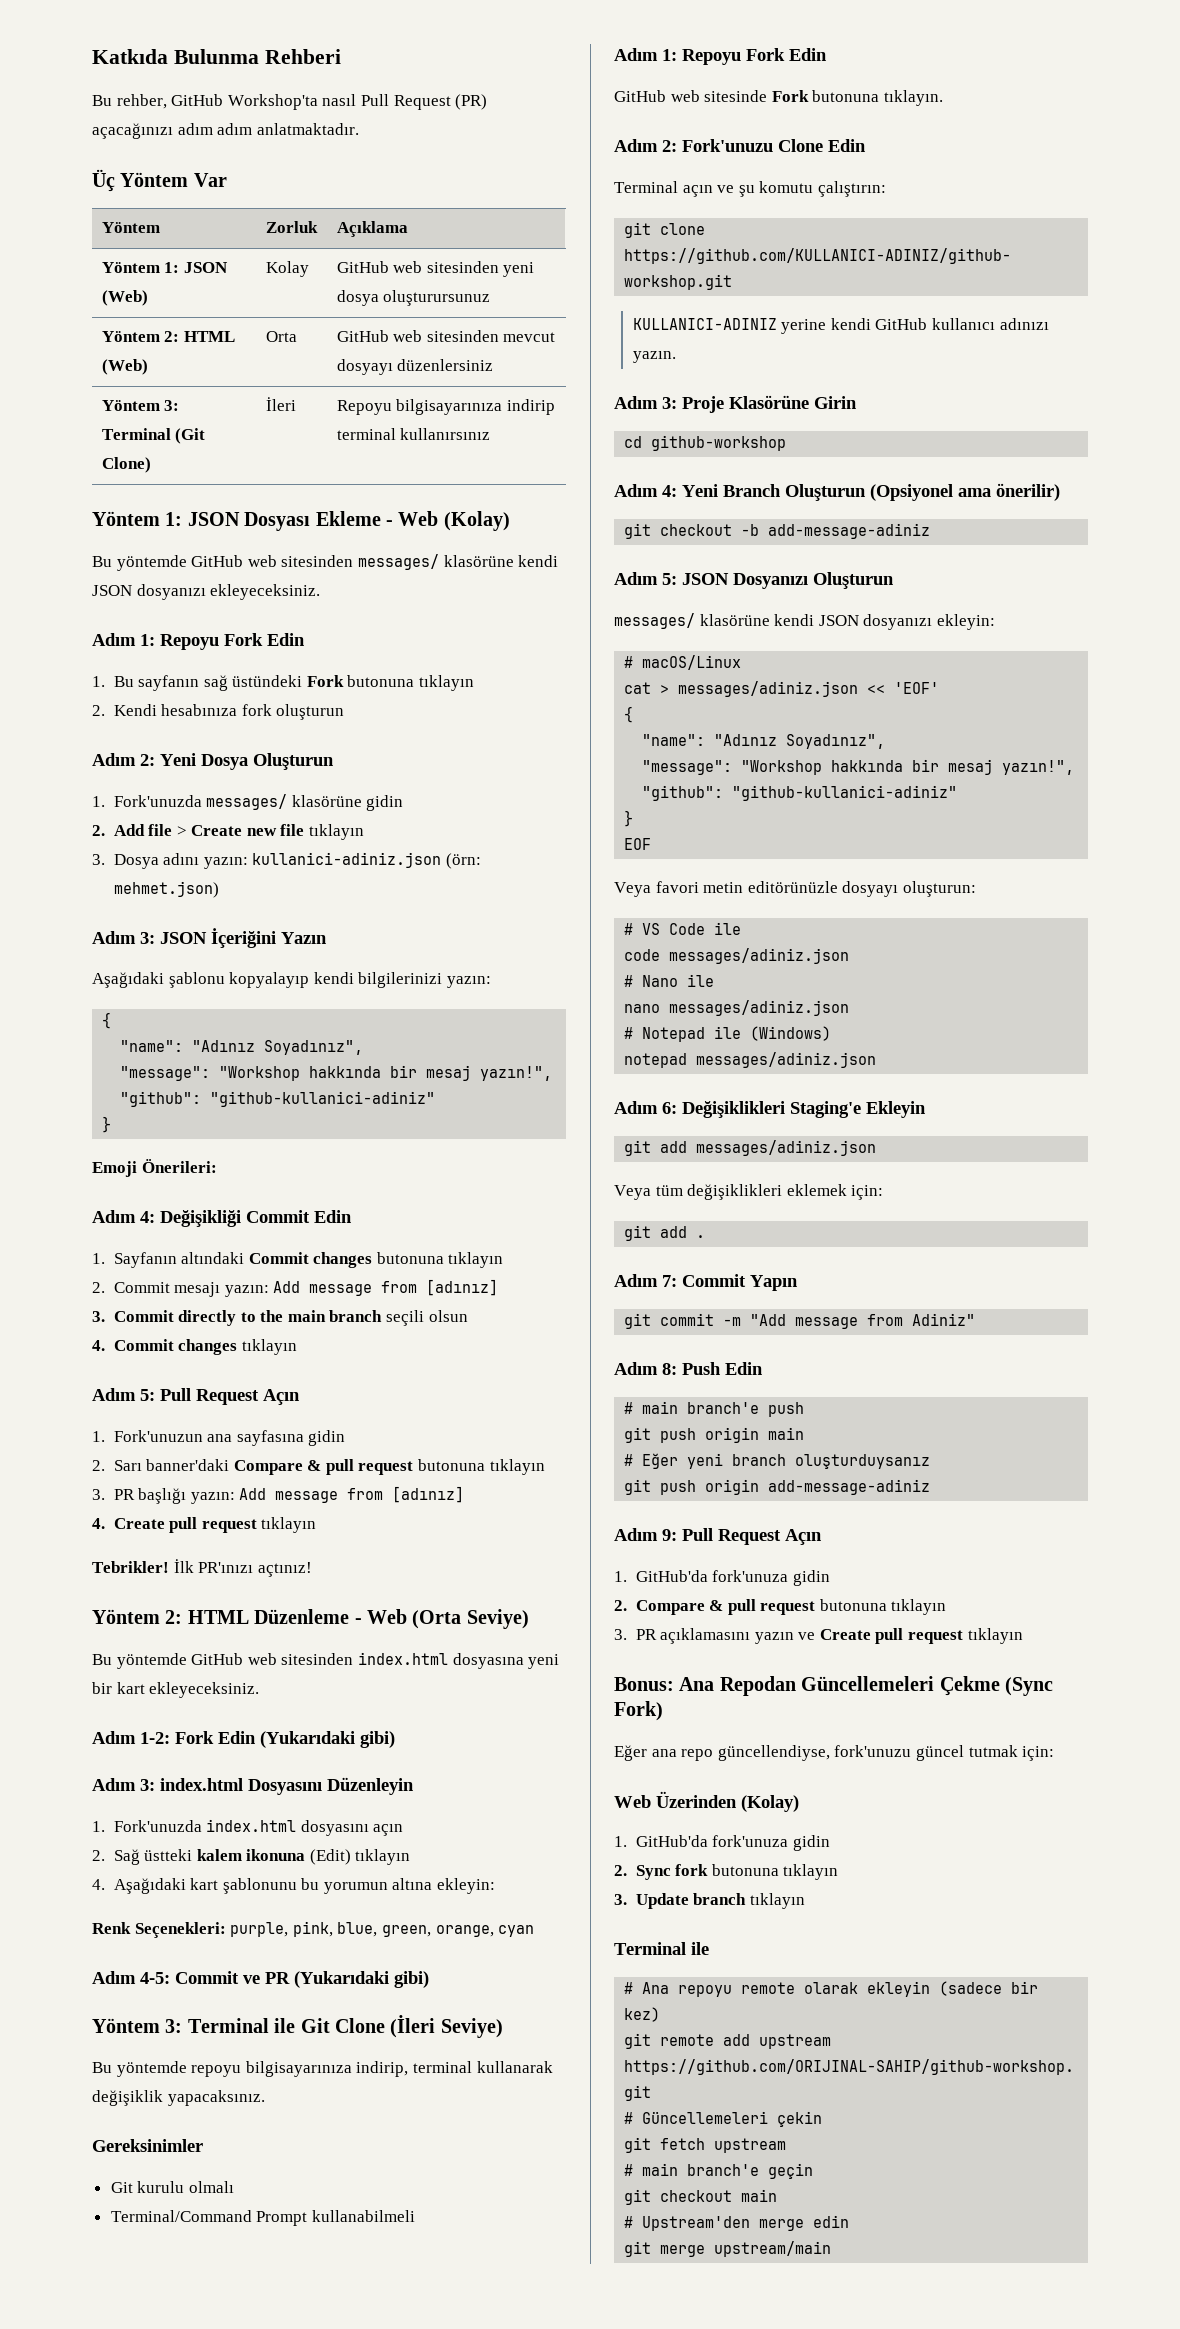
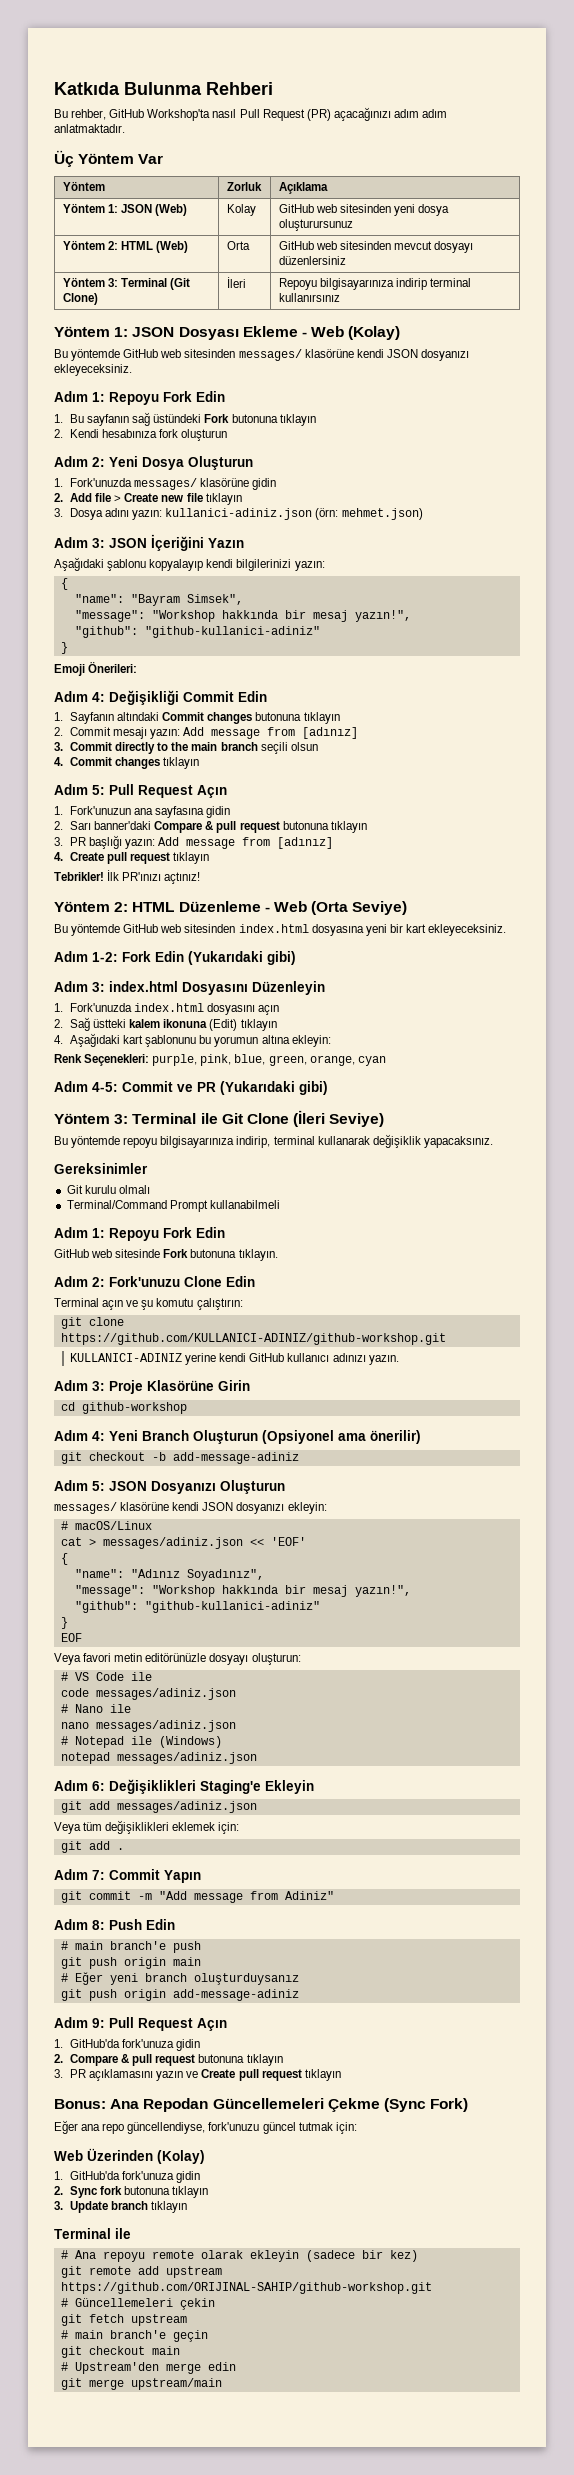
  Aşağıdaki şablonu kopyalayıp kendi bilgilerinizi yazın:
  {
- "name": "Adınız Soyadınız",
+ "name": "Bayram Simsek",

